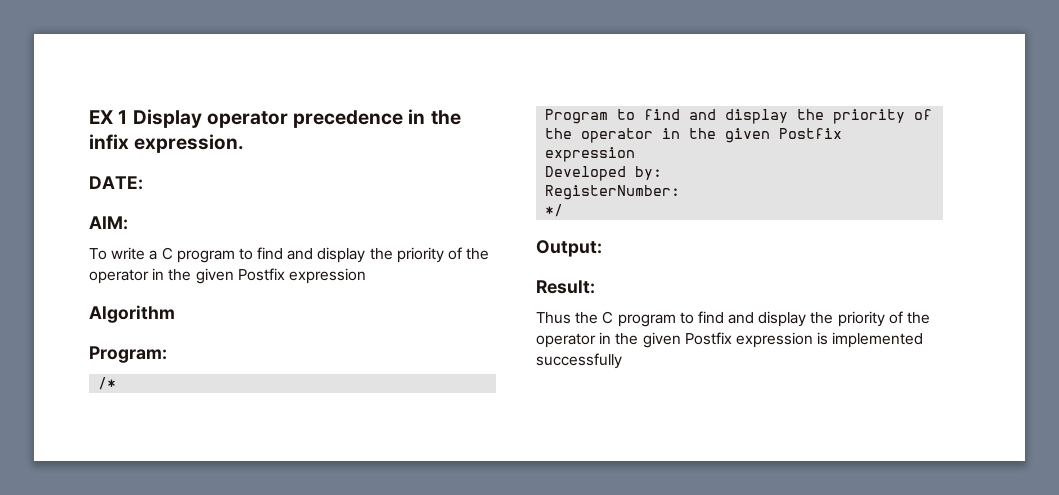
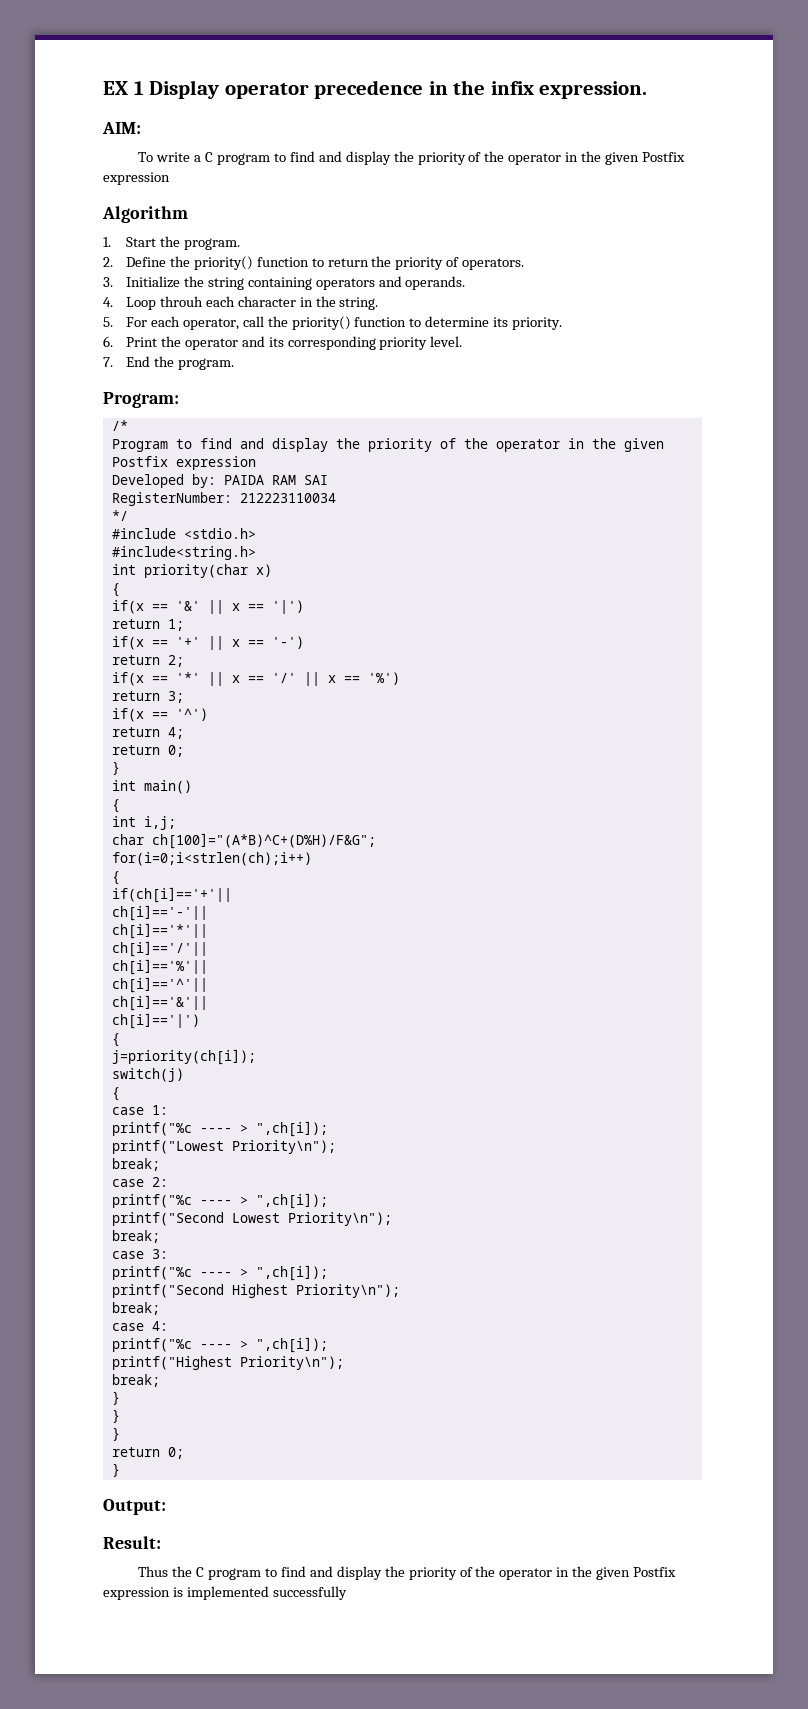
- DATE:
+ 1. Start the program.
+ 2. Define the priority() function to return the priority of operators.
+ 3. Initialize the string containing operators and operands.
+ 4. Loop throuh each character in the string.
+ 5. For each operator, call the priority() function to determine its priority.
+ 6. Print the operator and its corresponding priority level.
+ 7. End the program.
- Developed by:
+ Developed by: PAIDA RAM SAI
- RegisterNumber:
+ RegisterNumber: 212223110034
+ #include <stdio.h>
+ #include<string.h>
+ int priority(char x)
+ {
+ if(x == '&' || x == '|')
+ return 1;
+ if(x == '+' || x == '-')
+ return 2;
+ if(x == '*' || x == '/' || x == '%')
+ return 3;
+ if(x == '^')
+ return 4;
+ return 0;
+ }
+ int main()
+ {
+ int i,j;
+ char ch[100]="(A*B)^C+(D%H)/F&G";
+ for(i=0;i<strlen(ch);i++)
+ {
+ if(ch[i]=='+'||
+ ch[i]=='-'||
+ ch[i]=='*'||
+ ch[i]=='/'||
+ ch[i]=='%'||
+ ch[i]=='^'||
+ ch[i]=='&'||
+ ch[i]=='|')
+ {
+ j=priority(ch[i]);
+ switch(j)
+ {
+ case 1:
+ printf("%c ---- > ",ch[i]);
+ printf("Lowest Priority\n");
+ break;
+ case 2:
+ printf("%c ---- > ",ch[i]);
+ printf("Second Lowest Priority\n");
+ break;
+ case 3:
+ printf("%c ---- > ",ch[i]);
+ printf("Second Highest Priority\n");
+ break;
+ case 4:
+ printf("%c ---- > ",ch[i]);
+ printf("Highest Priority\n");
+ break;
+ }
+ }
+ }
+ return 0;
+ }

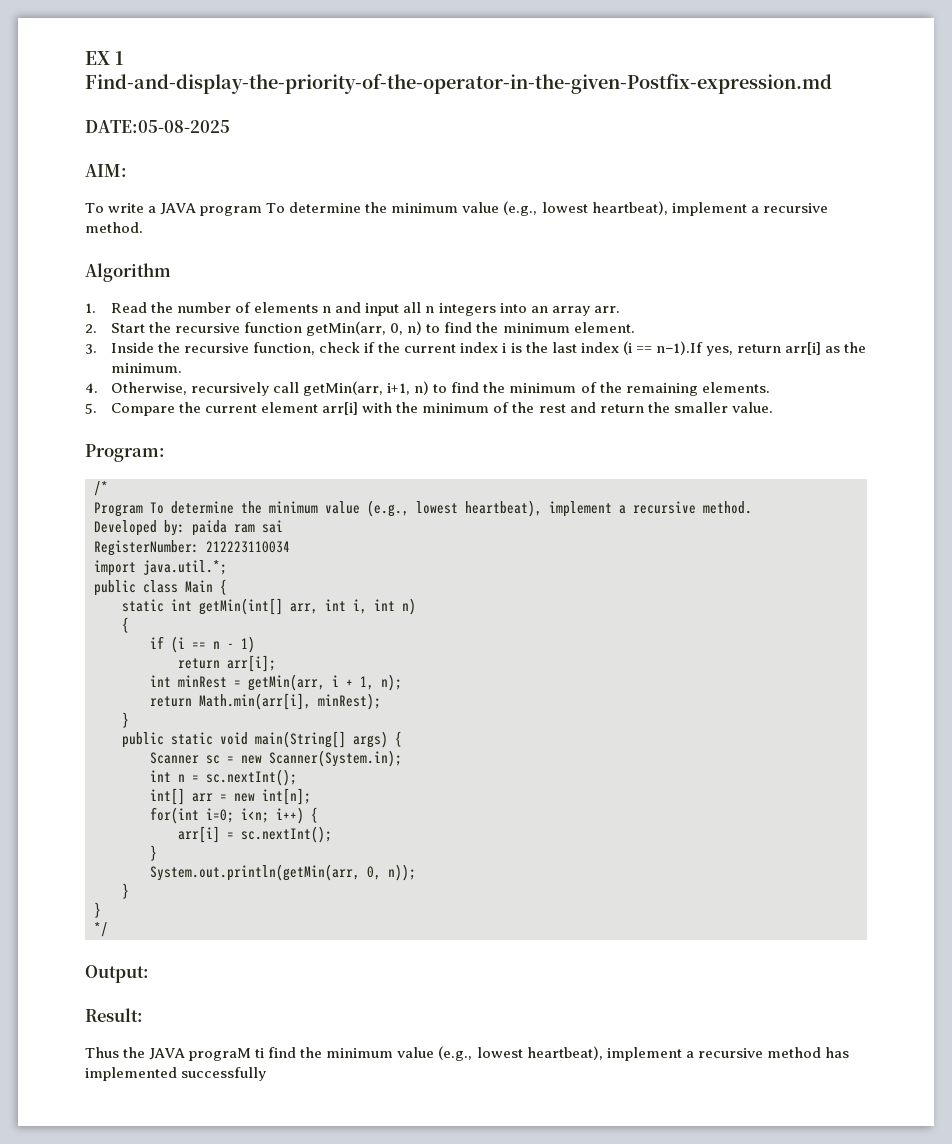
- EX 1 Display operator precedence in the infix expression.
+ EX 1 Find-and-display-the-priority-of-the-operator-in-the-given-Postfix-expression.md
+ DATE:05-08-2025
  AIM:
- To write a C program to find and display the priority of the operator in the given Postfix expression
+ To write a JAVA program To determine the minimum value (e.g., lowest heartbeat), implement a recursive method.
  Algorithm
- 1. Start the program.
- 2. Define the priority() function to return the priority of operators.
- 3. Initialize the string containing operators and operands.
- 4. Loop throuh each character in the string.
- 5. For each operator, call the priority() function to determine its priority.
- 6. Print the operator and its corresponding priority level.
- 7. End the program.
+ 1. Read the number of elements n and input all n integers into an array arr.
+ 2. Start the recursive function getMin(arr, 0, n) to find the minimum element.
+ 3. Inside the recursive function, check if the current index i is the last index (i == n−1).If yes, return arr[i] as the minimum.
+ 4. Otherwise, recursively call getMin(arr, i+1, n) to find the minimum of the remaining elements.
+ 5. Compare the current element arr[i] with the minimum of the rest and return the smaller value.
  Program:
  /*
- Program to find and display the priority of the operator in the given Postfix expression
+ Program To determine the minimum value (e.g., lowest heartbeat), implement a recursive method.
- Developed by: PAIDA RAM SAI
+ Developed by: paida ram sai
- */
- #include <stdio.h>
- #include<string.h>
- int priority(char x)
+ import java.util.*;
+ public class Main {
+ static int getMin(int[] arr, int i, int n)
  {
- if(x == '&' || x == '|')
- return 1;
- if(x == '+' || x == '-')
- return 2;
- if(x == '*' || x == '/' || x == '%')
- return 3;
- if(x == '^')
- return 4;
- return 0;
+ if (i == n - 1)
+ return arr[i];
+ int minRest = getMin(arr, i + 1, n);
+ return Math.min(arr[i], minRest);
  }
- int main()
- {
- int i,j;
- char ch[100]="(A*B)^C+(D%H)/F&G";
- for(i=0;i<strlen(ch);i++)
- {
- if(ch[i]=='+'||
- ch[i]=='-'||
- ch[i]=='*'||
- ch[i]=='/'||
- ch[i]=='%'||
- ch[i]=='^'||
- ch[i]=='&'||
- ch[i]=='|')
- {
- j=priority(ch[i]);
- switch(j)
- {
- case 1:
- printf("%c ---- > ",ch[i]);
- printf("Lowest Priority\n");
- break;
- case 2:
- printf("%c ---- > ",ch[i]);
- printf("Second Lowest Priority\n");
- break;
- case 3:
- printf("%c ---- > ",ch[i]);
- printf("Second Highest Priority\n");
- break;
- case 4:
- printf("%c ---- > ",ch[i]);
- printf("Highest Priority\n");
- break;
+ public static void main(String[] args) {
+ Scanner sc = new Scanner(System.in);
+ int n = sc.nextInt();
+ int[] arr = new int[n];
+ for(int i=0; i<n; i++) {
+ arr[i] = sc.nextInt();
+ }
+ System.out.println(getMin(arr, 0, n));
  }
  }
- }
- return 0;
- }
+ */
  Output:
  Result:
- Thus the C program to find and display the priority of the operator in the given Postfix expression is implemented successfully
+ Thus the JAVA prograM ti find the minimum value (e.g., lowest heartbeat), implement a recursive method has implemented successfully

